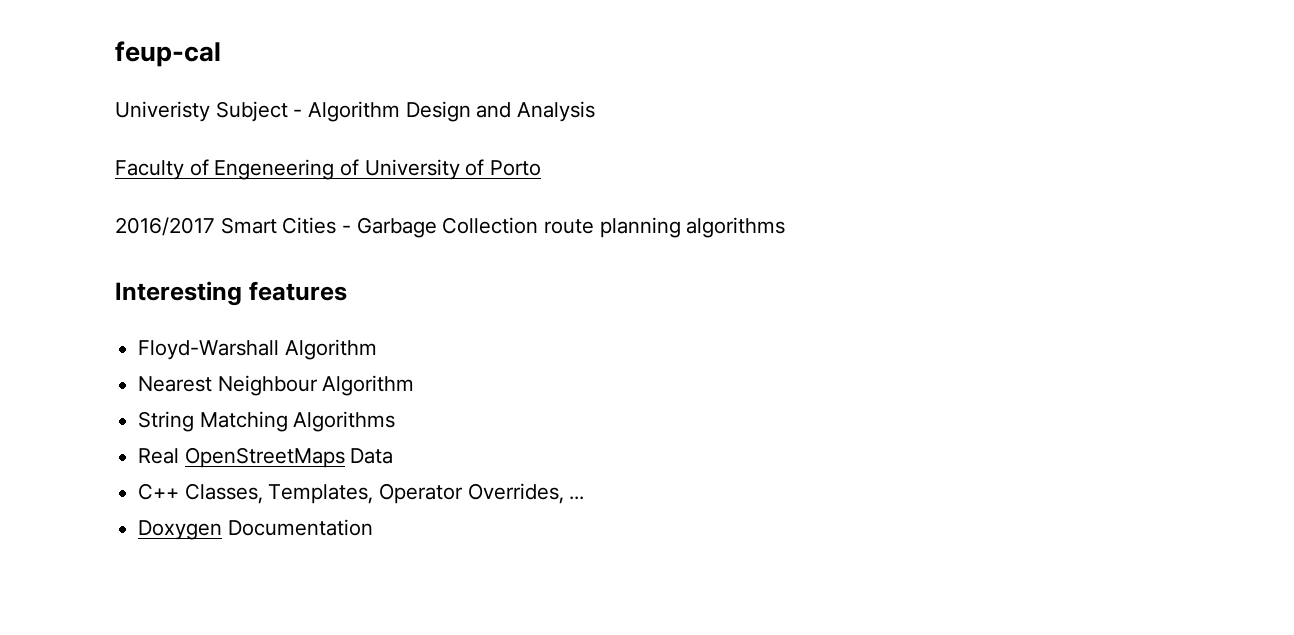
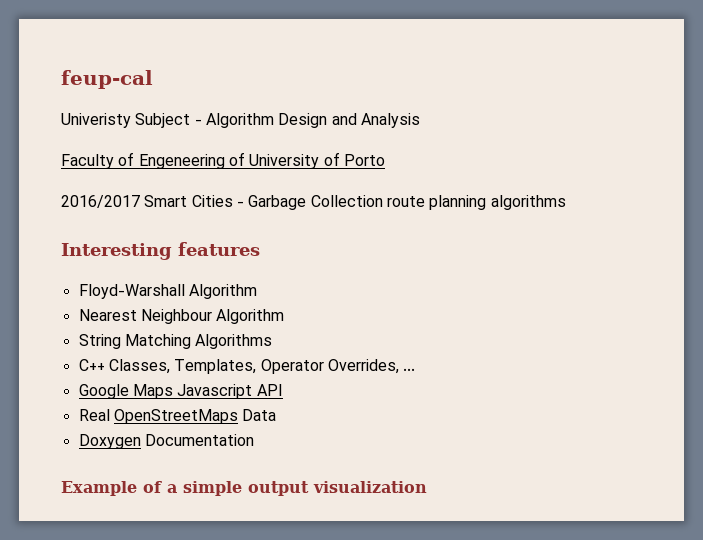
- Real OpenStreetMaps Data
+ Google Maps Javascript API
+ Real OpenStreetMaps Data
  Doxygen Documentation
+ Example of a simple output visualization

